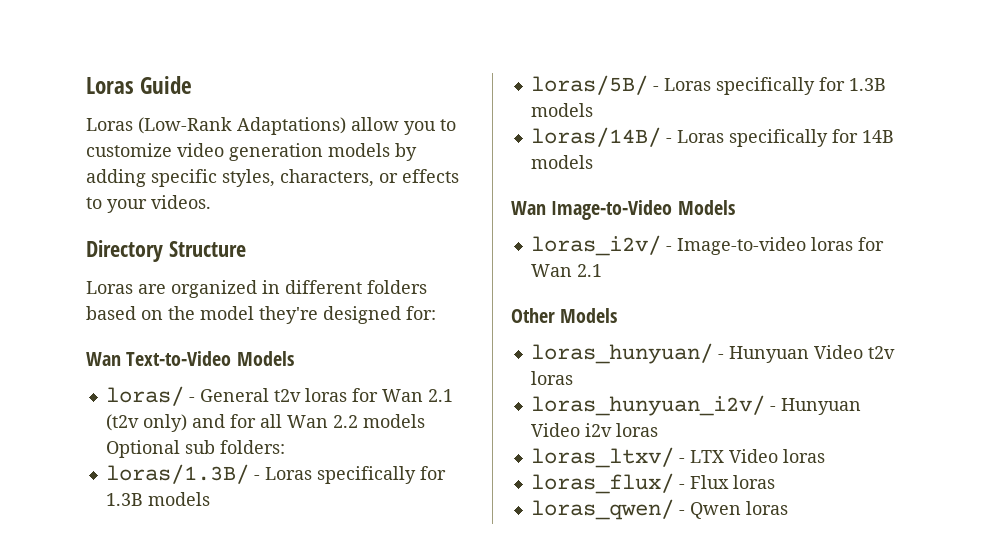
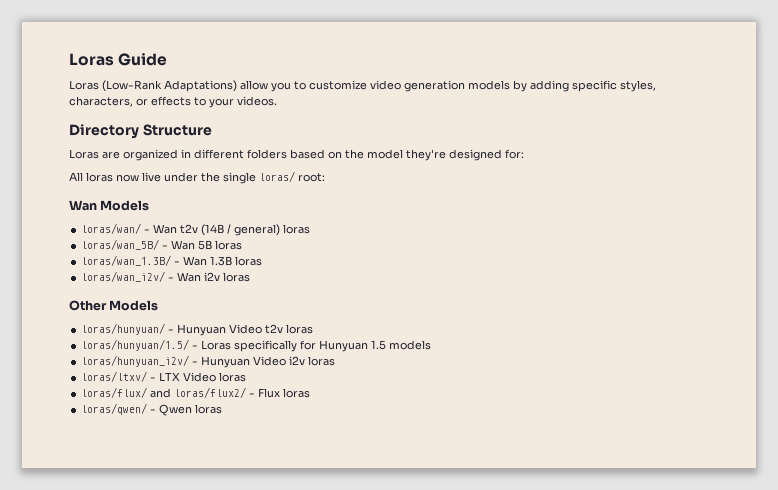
- Wan Text-to-Video Models
- loras/ - General t2v loras for Wan 2.1 (t2v only) and for all Wan 2.2 models Optional sub folders:
- loras/1.3B/ - Loras specifically for 1.3B models
- loras/5B/ - Loras specifically for 1.3B models
- loras/14B/ - Loras specifically for 14B models
- Wan Image-to-Video Models
- loras_i2v/ - Image-to-video loras for Wan 2.1
+ All loras now live under the single loras/ root:
+ Wan Models
+ loras/wan/ - Wan t2v (14B / general) loras
+ loras/wan_5B/ - Wan 5B loras
+ loras/wan_1.3B/ - Wan 1.3B loras
+ loras/wan_i2v/ - Wan i2v loras
- loras_hunyuan/ - Hunyuan Video t2v loras
+ loras/hunyuan/ - Hunyuan Video t2v loras
- loras_hunyuan_i2v/ - Hunyuan Video i2v loras
+ loras/hunyuan/1.5/ - Loras specifically for Hunyuan 1.5 models
+ loras/hunyuan_i2v/ - Hunyuan Video i2v loras
- loras_ltxv/ - LTX Video loras
+ loras/ltxv/ - LTX Video loras
- loras_flux/ - Flux loras
+ loras/flux/ and loras/flux2/ - Flux loras
- loras_qwen/ - Qwen loras
+ loras/qwen/ - Qwen loras

